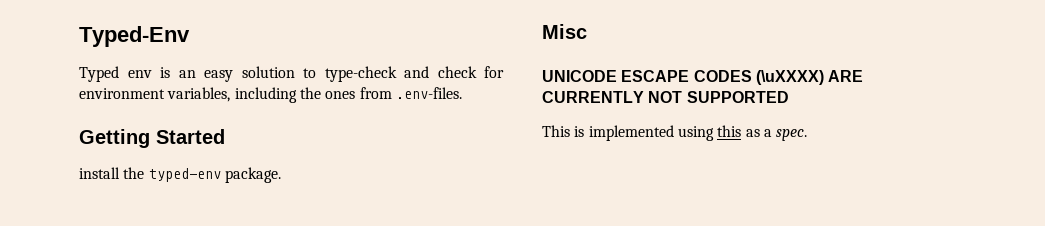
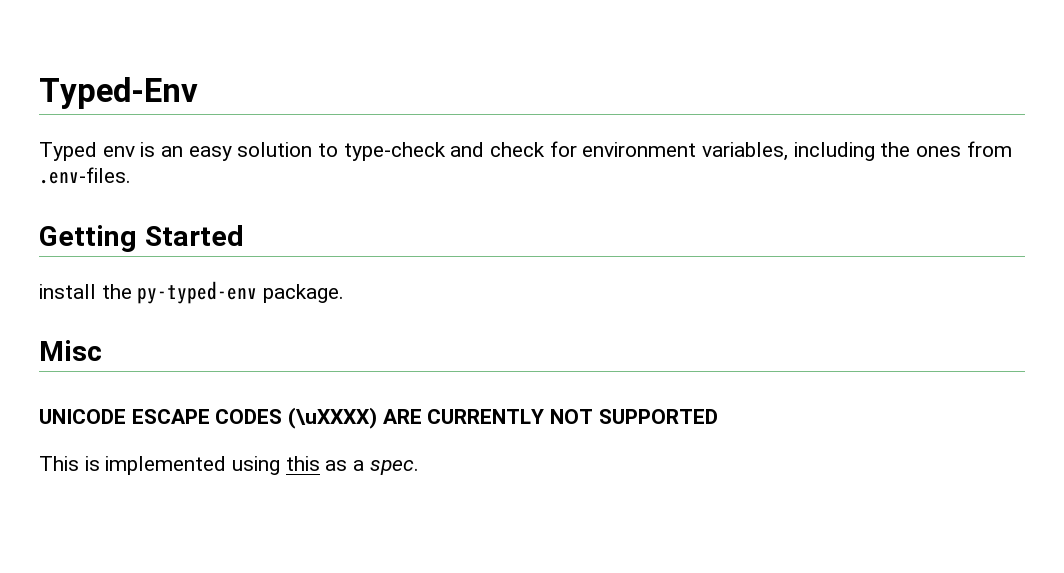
- install the typed-env package.
+ install the py-typed-env package.

